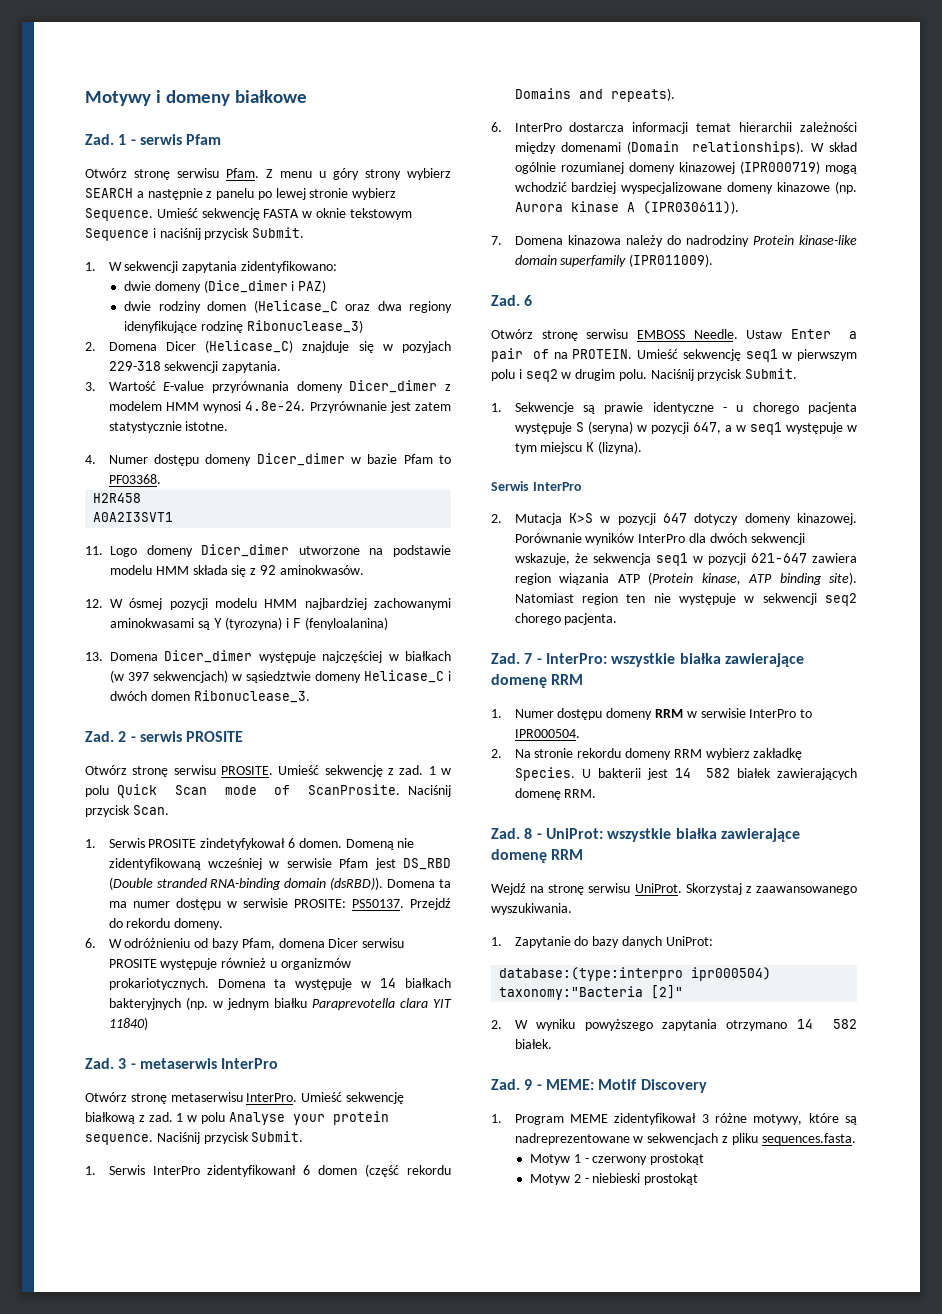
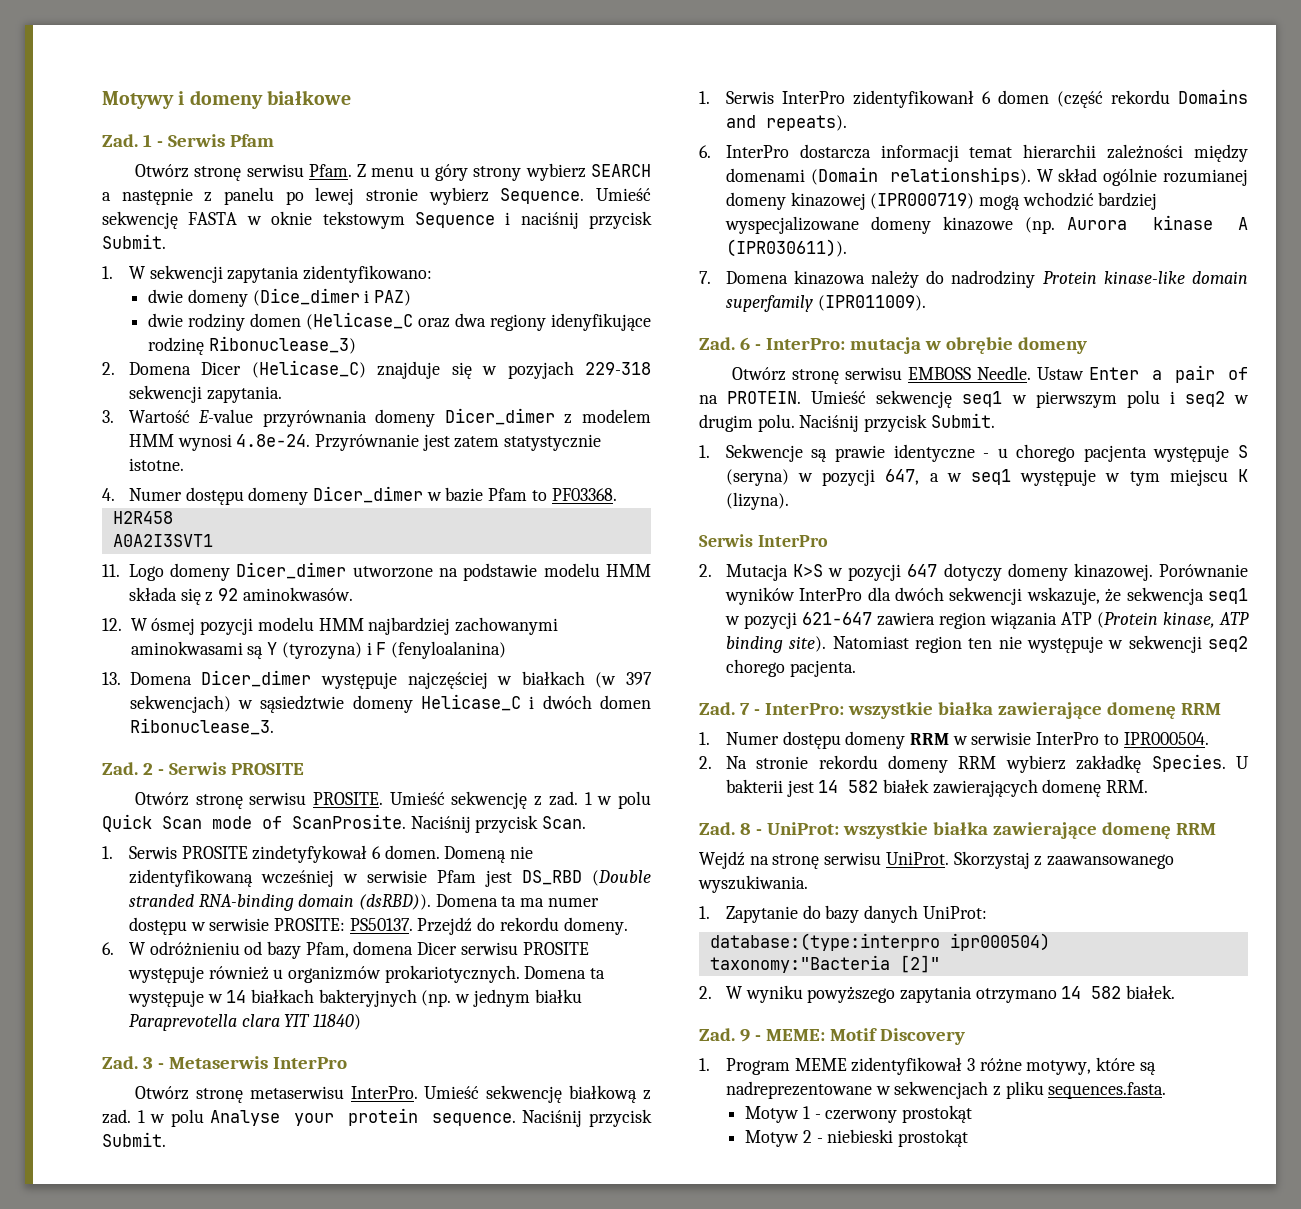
- Zad. 1 - serwis Pfam
+ Zad. 1 - Serwis Pfam
- Zad. 2 - serwis PROSITE
+ Zad. 2 - Serwis PROSITE
- Zad. 3 - metaserwis InterPro
+ Zad. 3 - Metaserwis InterPro
- Zad. 6
+ Zad. 6 - InterPro: mutacja w obrębie domeny

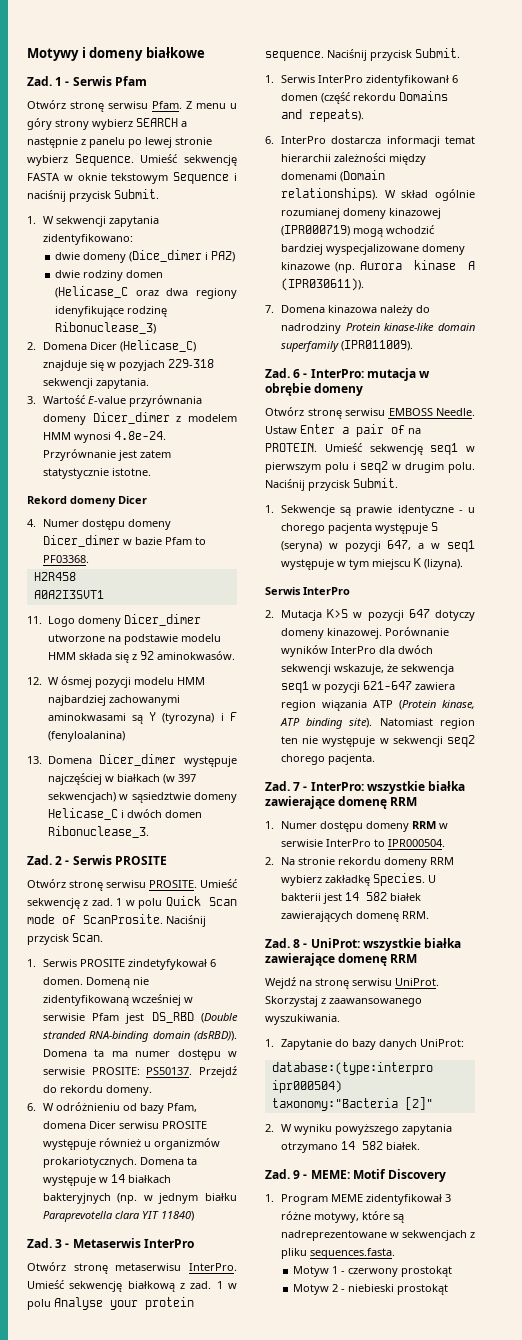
+ Rekord domeny Dicer

